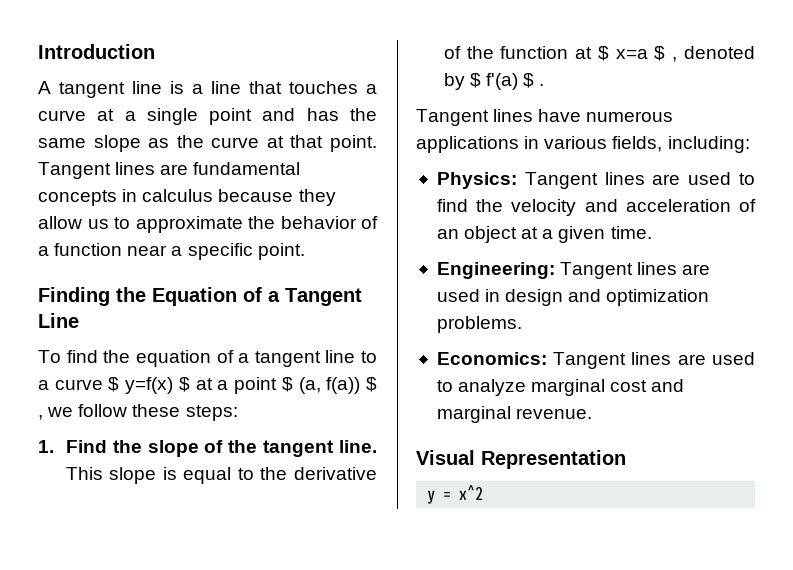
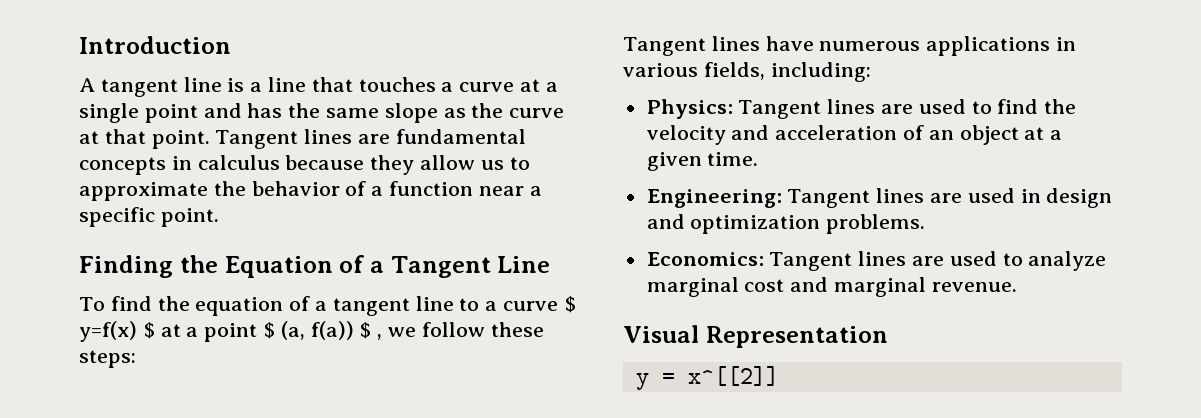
- 1. Find the slope of the tangent line. This slope is equal to the derivative of the function at $ x=a $ , denoted by $ f'(a) $ .
- y = x^2
+ y = x^[[2]]

